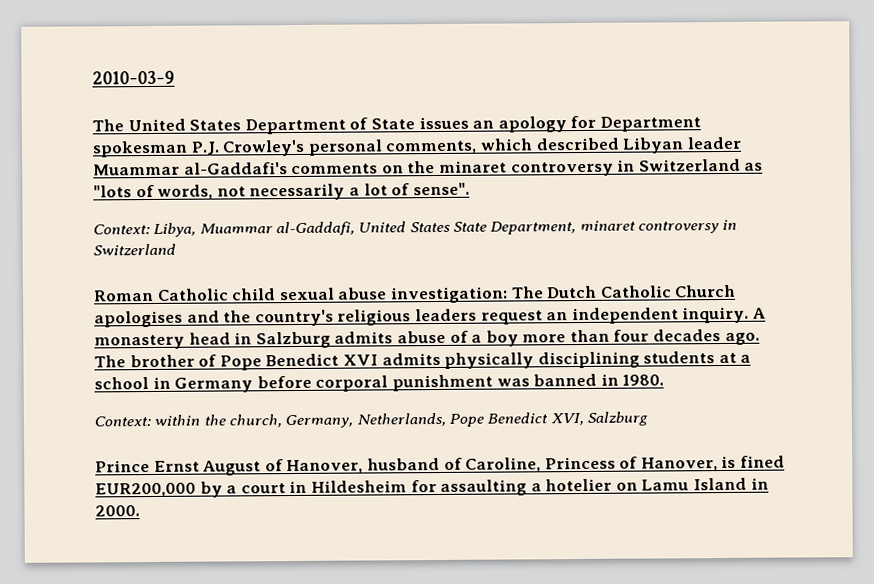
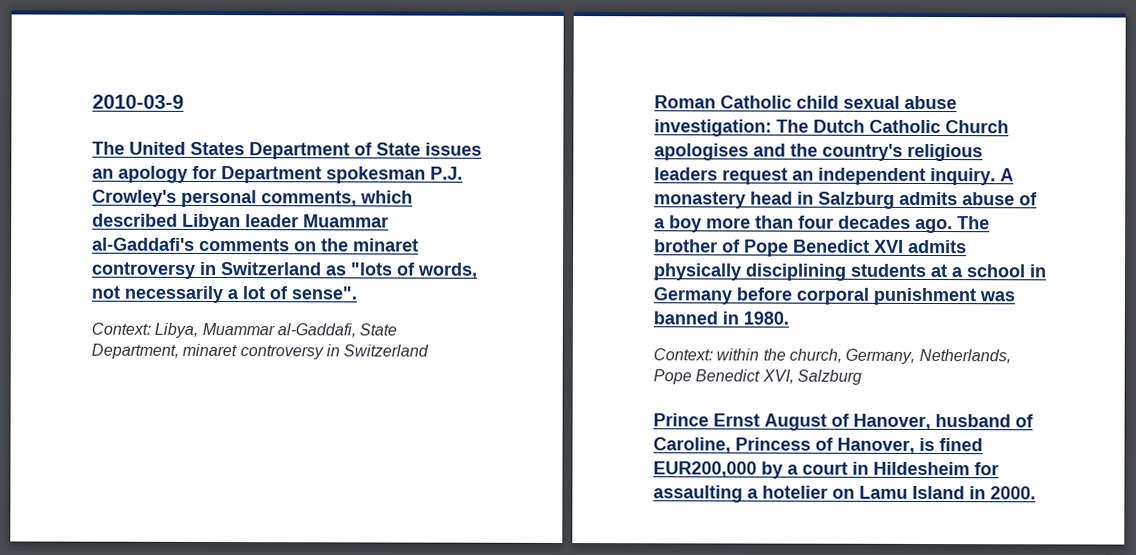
- Context: Libya, Muammar al-Gaddafi, United States State Department, minaret controversy in Switzerland
+ Context: Libya, Muammar al-Gaddafi, State Department, minaret controversy in Switzerland

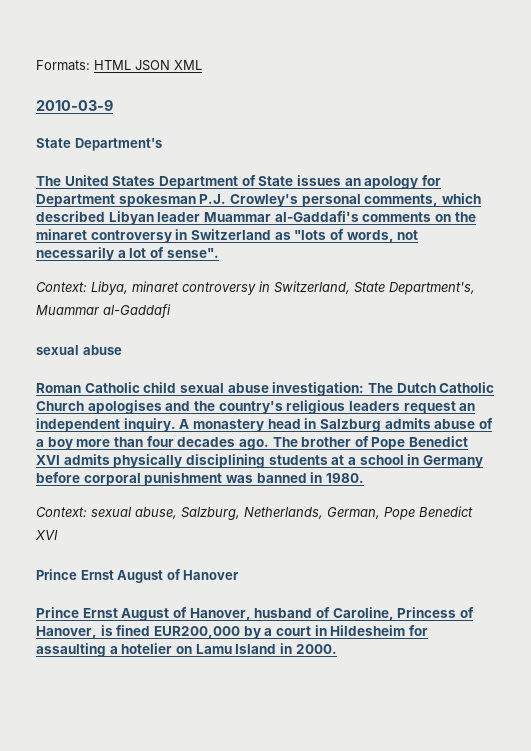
+ Formats: HTML JSON XML
+ State Department's
- Context: Libya, Muammar al-Gaddafi, State Department, minaret controversy in Switzerland
+ Context: Libya, minaret controversy in Switzerland, State Department's, Muammar al-Gaddafi
+ sexual abuse
- Context: within the church, Germany, Netherlands, Pope Benedict XVI, Salzburg
+ Context: sexual abuse, Salzburg, Netherlands, German, Pope Benedict XVI
+ Prince Ernst August of Hanover

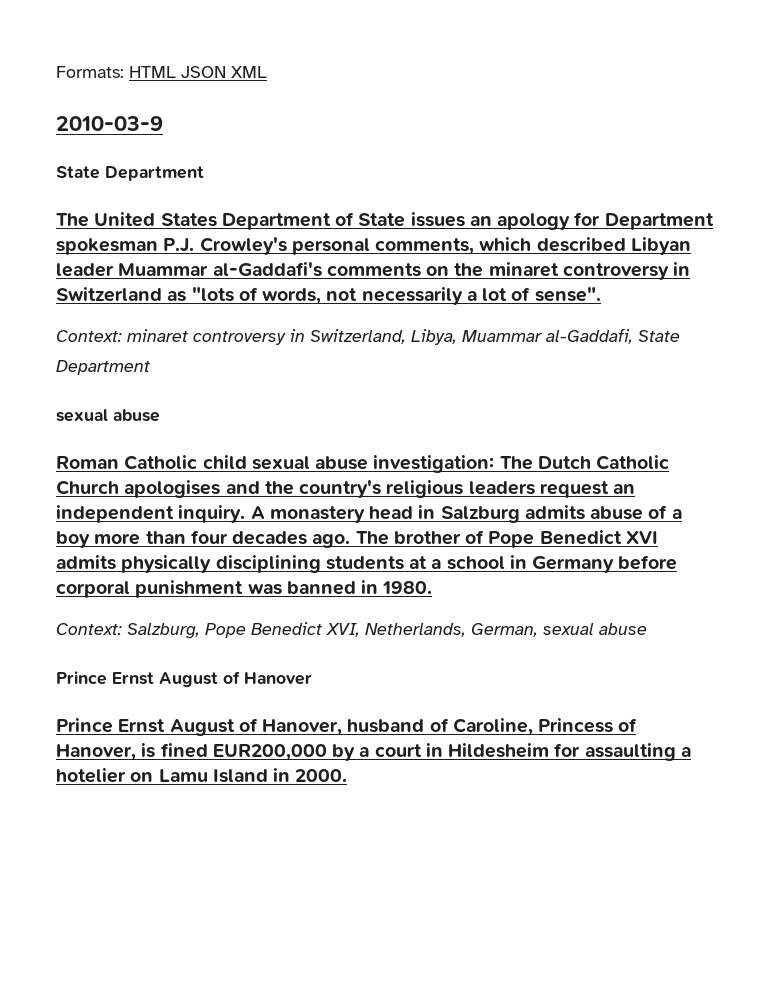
  2010-03-9
- State Department's
+ State Department
- Context: Libya, minaret controversy in Switzerland, State Department's, Muammar al-Gaddafi
+ Context: minaret controversy in Switzerland, Libya, Muammar al-Gaddafi, State Department
- Context: sexual abuse, Salzburg, Netherlands, German, Pope Benedict XVI
+ Context: Salzburg, Pope Benedict XVI, Netherlands, German, sexual abuse

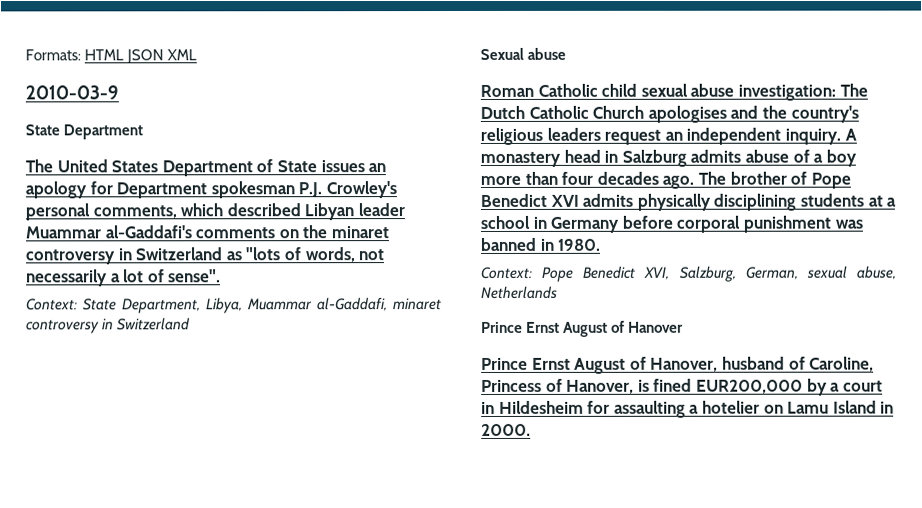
- Context: minaret controversy in Switzerland, Libya, Muammar al-Gaddafi, State Department
- sexual abuse
+ Context: State Department, Libya, Muammar al-Gaddafi, minaret controversy in Switzerland
+ Sexual abuse
- Context: Salzburg, Pope Benedict XVI, Netherlands, German, sexual abuse
+ Context: Pope Benedict XVI, Salzburg, German, sexual abuse, Netherlands

